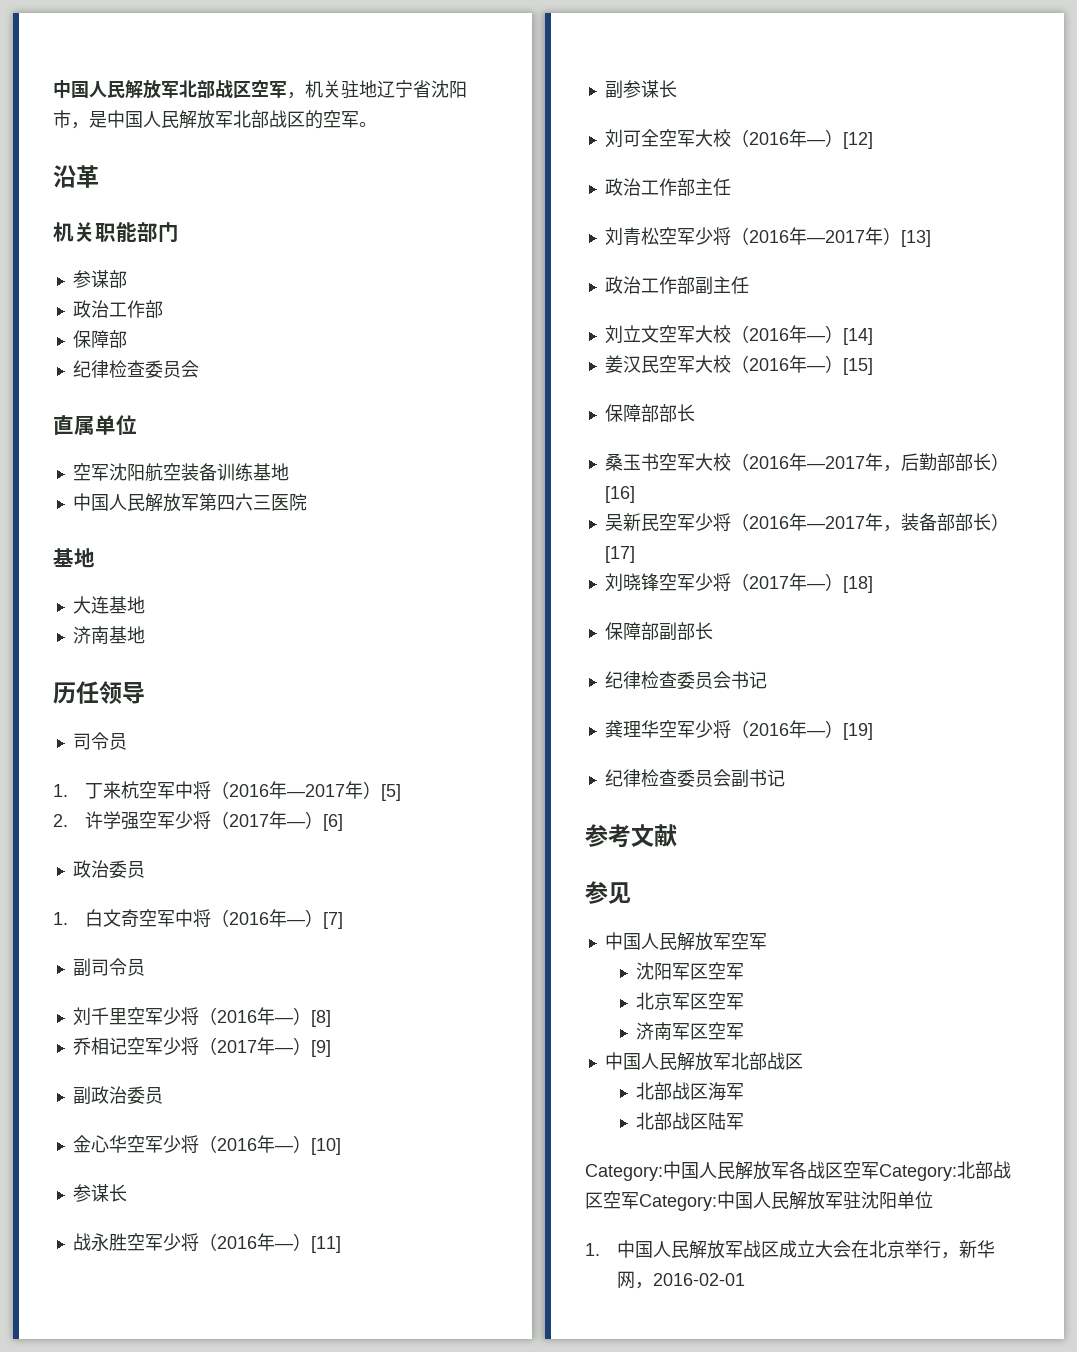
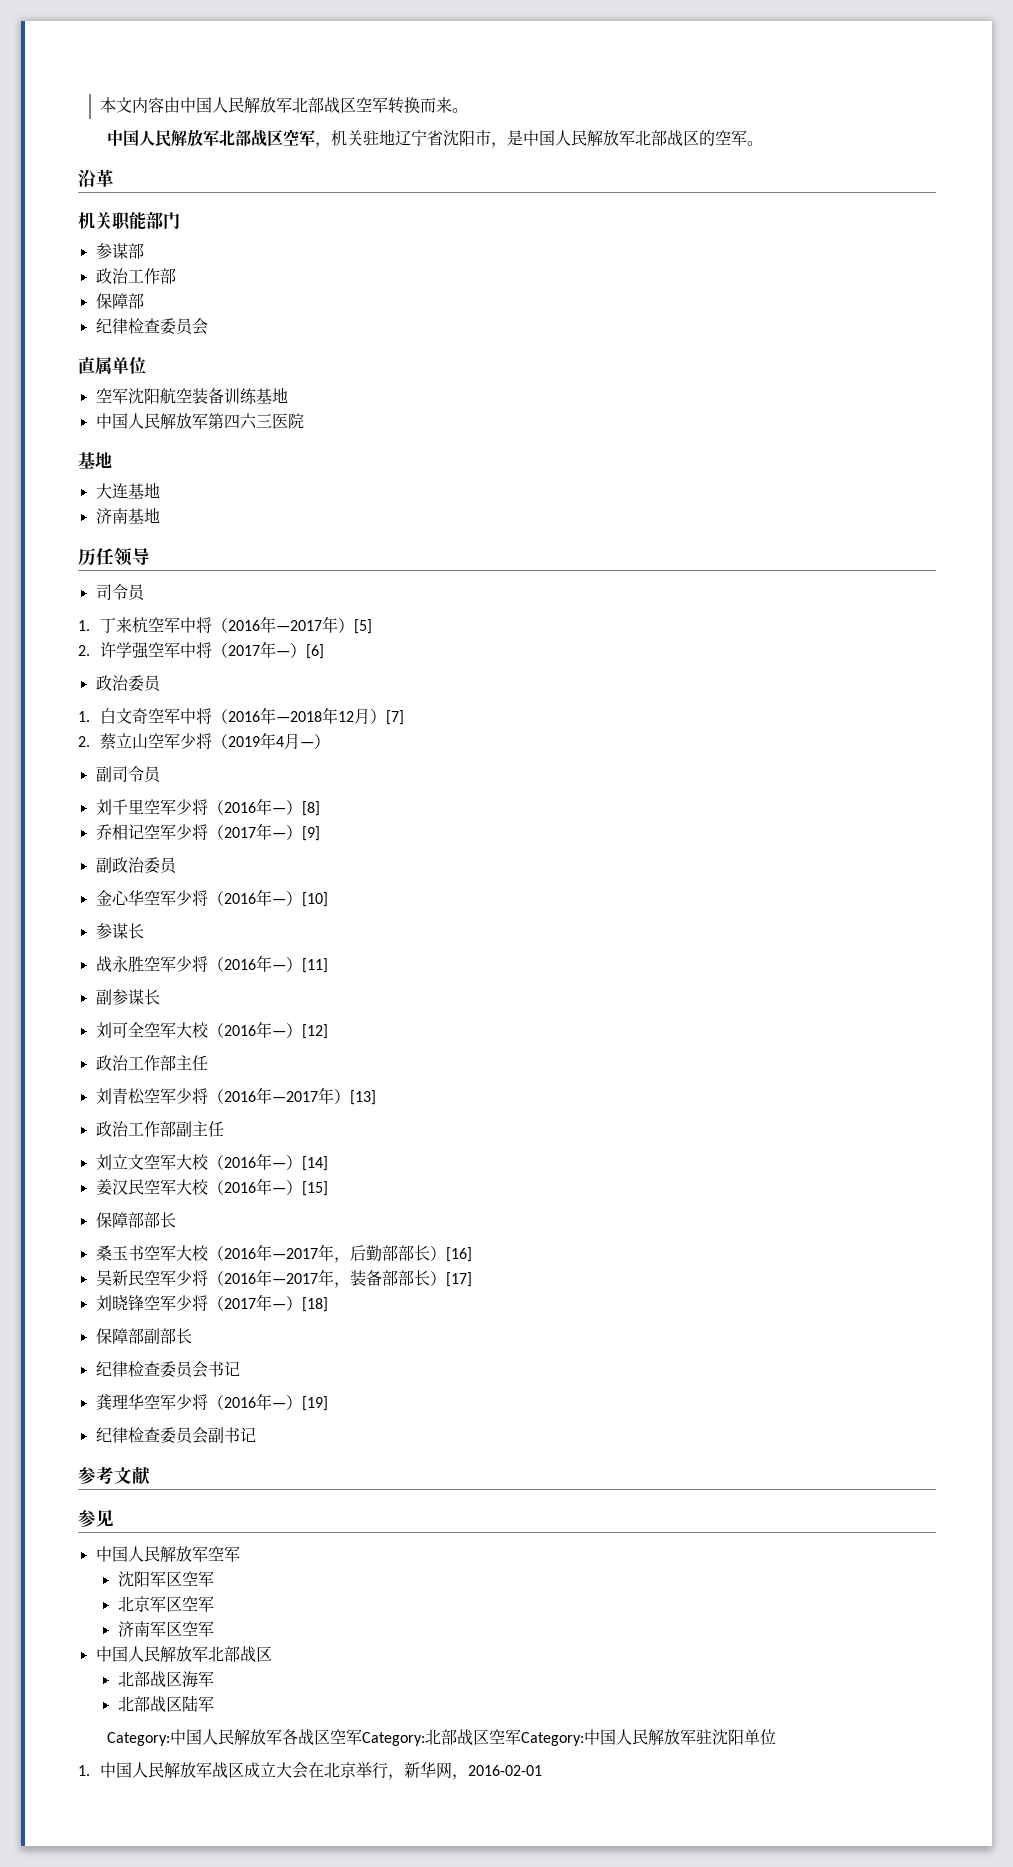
+ 本文内容由中国人民解放军北部战区空军转换而来。
- 2.许学强空军少将（2017年—）[6]
+ 2.许学强空军中将（2017年—）[6]
- 1.白文奇空军中将（2016年—）[7]
+ 1.白文奇空军中将（2016年—2018年12月）[7]
+ 2.蔡立山空军少将（2019年4月—）

